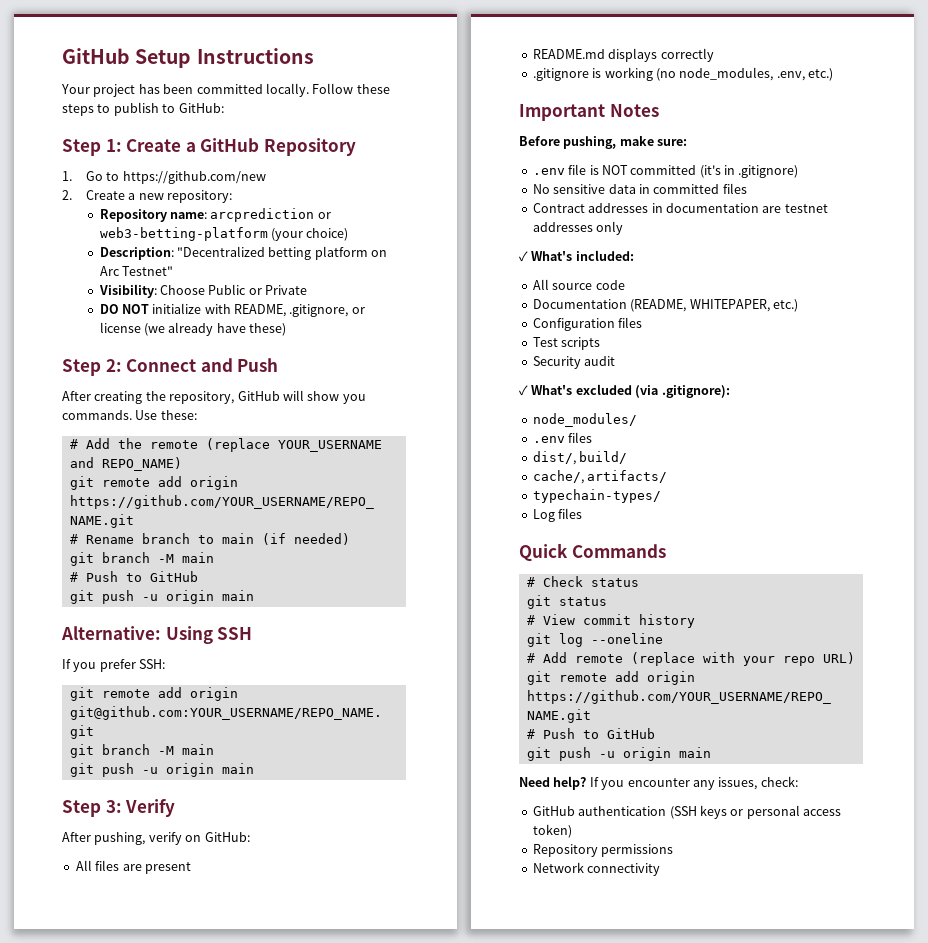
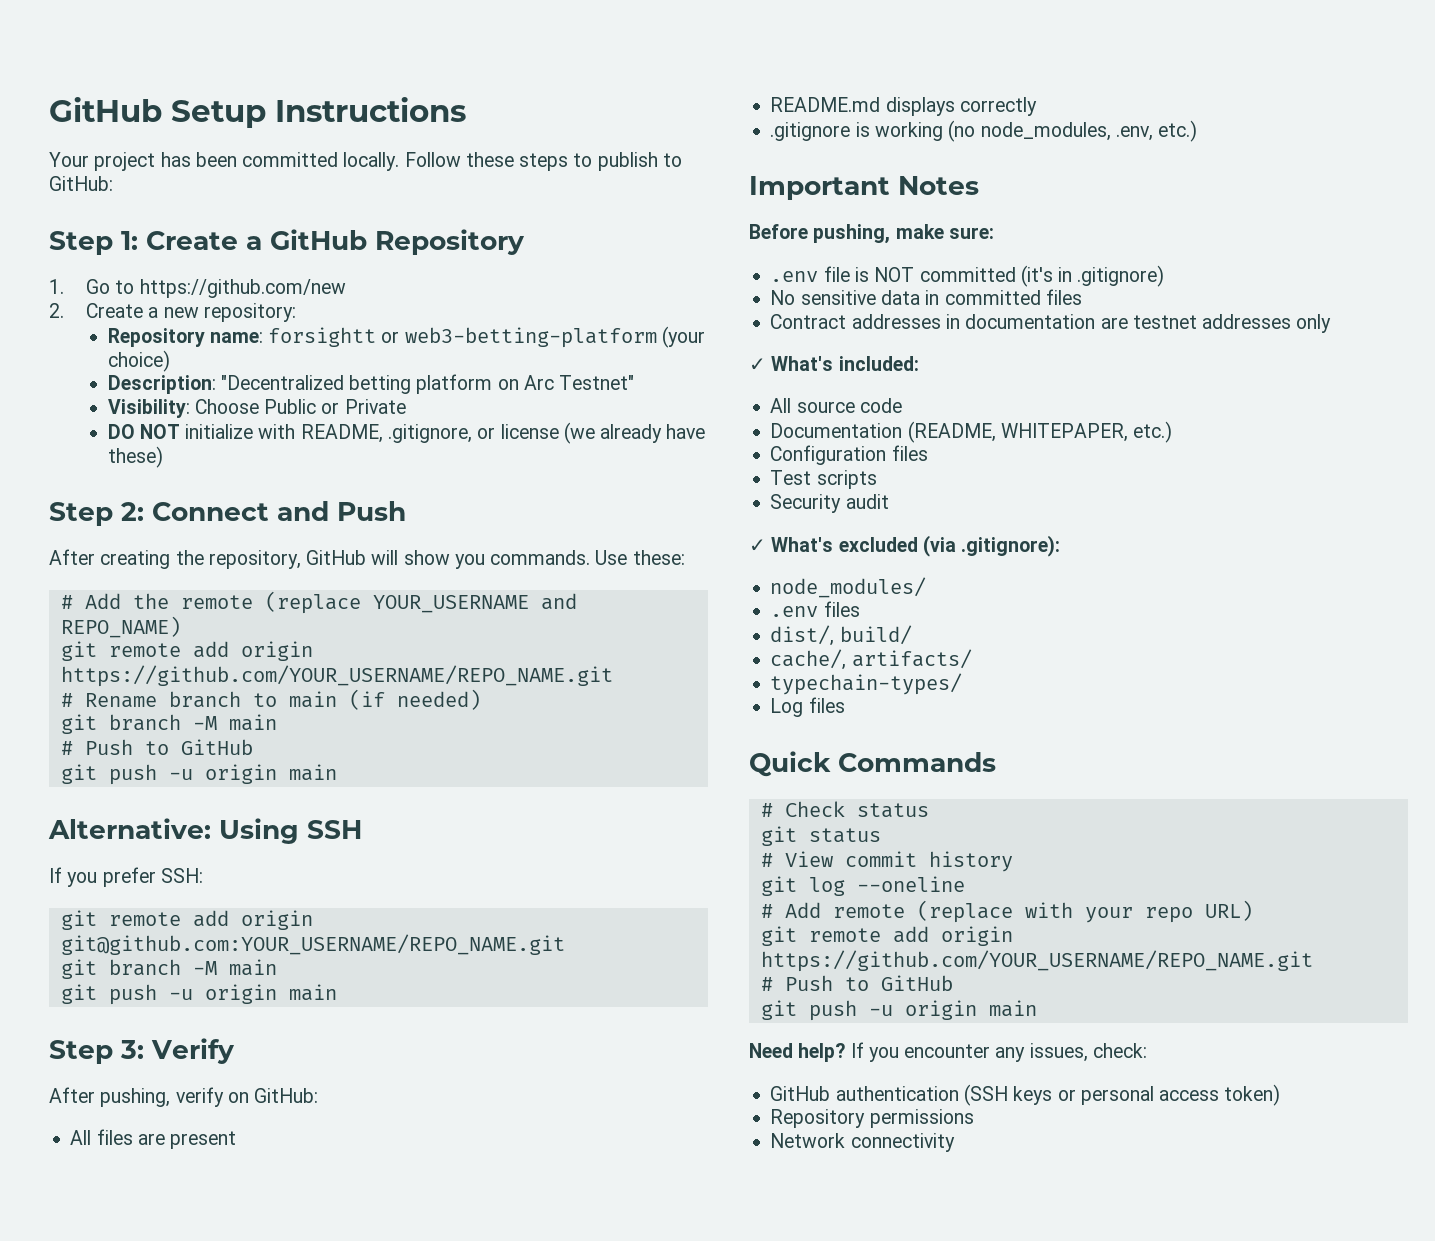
- Repository name: arcprediction or web3-betting-platform (your choice)
+ Repository name: forsightt or web3-betting-platform (your choice)

